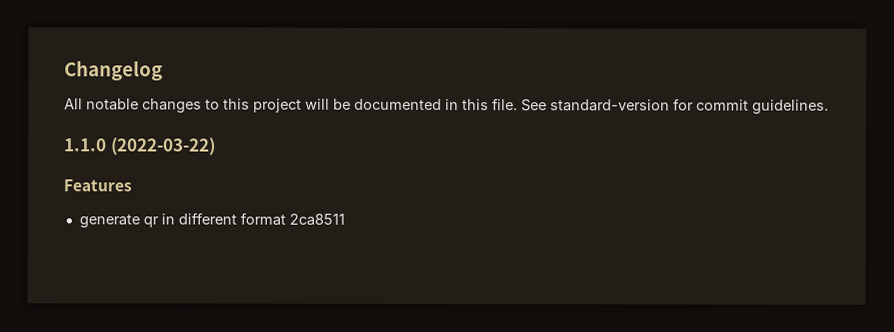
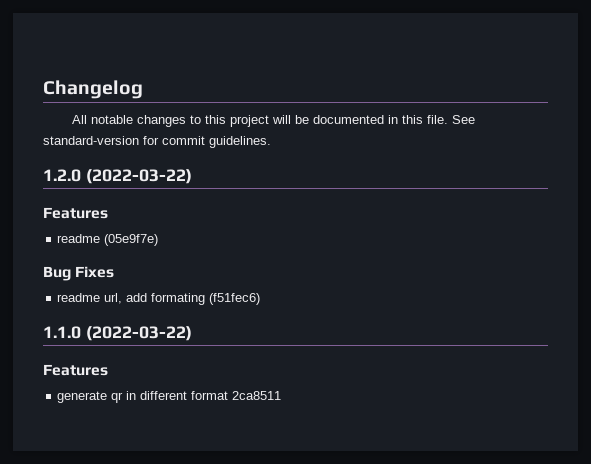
+ 1.2.0 (2022-03-22)
+ Features
+ readme (05e9f7e)
+ Bug Fixes
+ readme url, add formating (f51fec6)

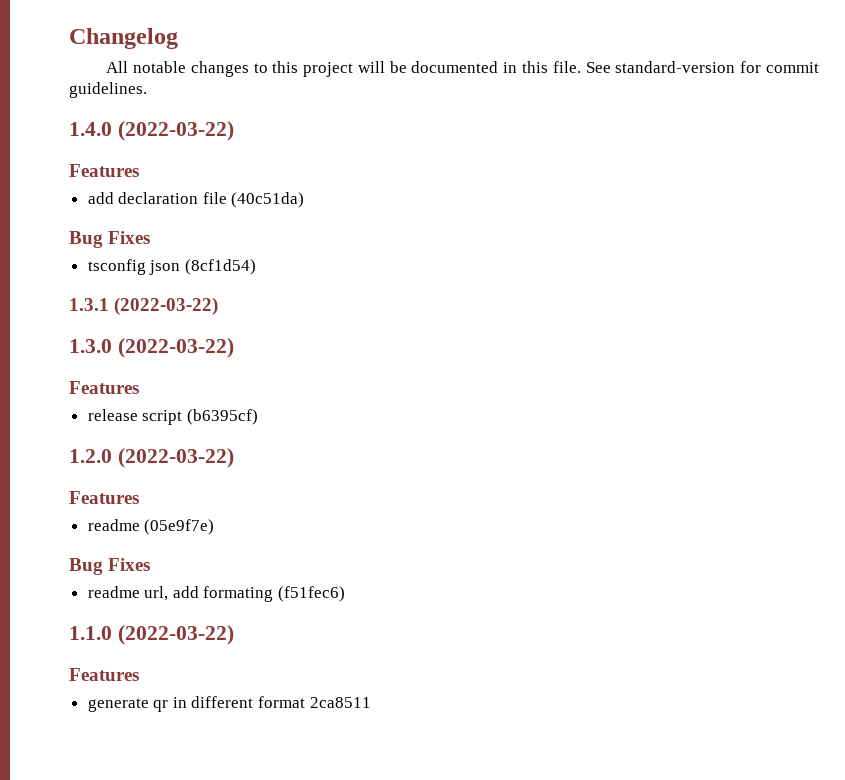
+ 1.4.0 (2022-03-22)
+ Features
+ add declaration file (40c51da)
+ Bug Fixes
+ tsconfig json (8cf1d54)
+ 1.3.1 (2022-03-22)
+ 1.3.0 (2022-03-22)
+ Features
+ release script (b6395cf)

